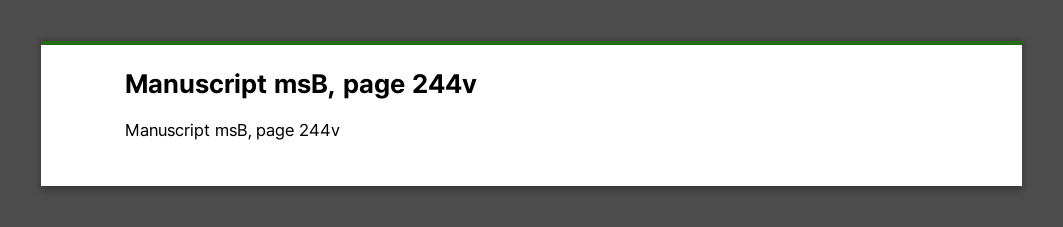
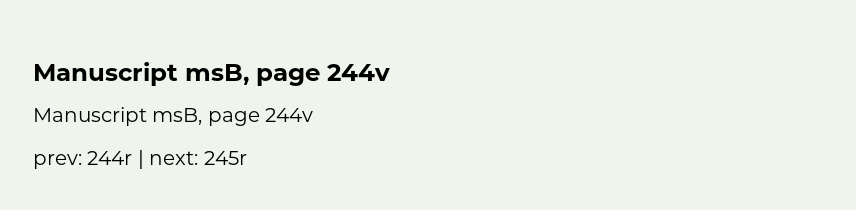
+ prev: 244r | next: 245r

